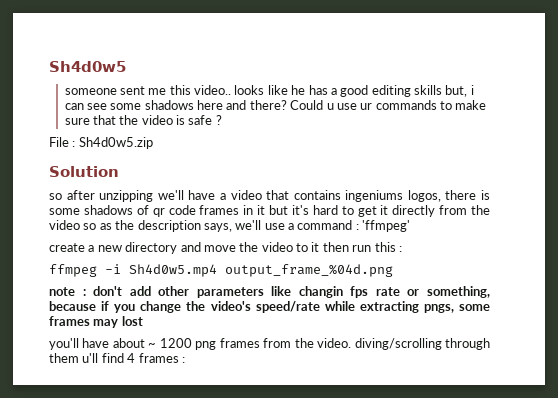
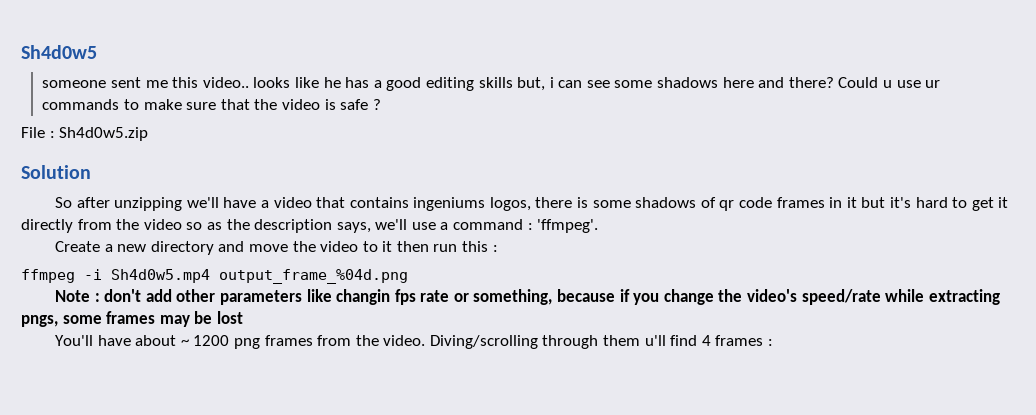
- so after unzipping we'll have a video that contains ingeniums logos, there is some shadows of qr code frames in it but it's hard to get it directly from the video so as the description says, we'll use a command : 'ffmpeg'
- create a new directory and move the video to it then run this :
+ So after unzipping we'll have a video that contains ingeniums logos, there is some shadows of qr code frames in it but it's hard to get it directly from the video so as the description says, we'll use a command : 'ffmpeg'.
+ Create a new directory and move the video to it then run this :
- note : don't add other parameters like changin fps rate or something, because if you change the video's speed/rate while extracting pngs, some frames may lost
+ Note : don't add other parameters like changin fps rate or something, because if you change the video's speed/rate while extracting pngs, some frames may be lost
- you'll have about ~ 1200 png frames from the video. diving/scrolling through them u'll find 4 frames :
+ You'll have about ~ 1200 png frames from the video. Diving/scrolling through them u'll find 4 frames :

